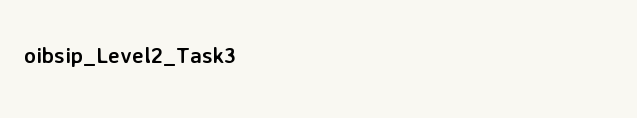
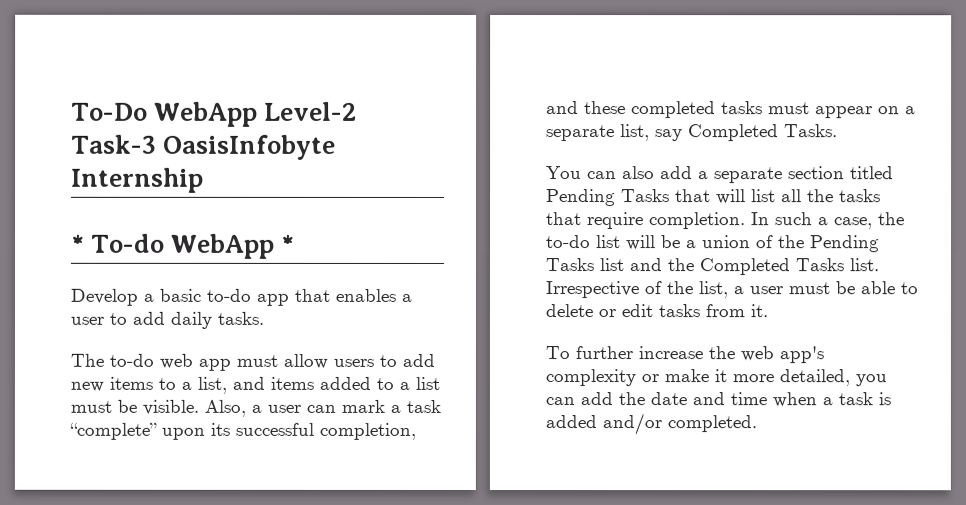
- oibsip_Level2_Task3
+ To-Do WebApp Level-2 Task-3 OasisInfobyte Internship
+ * To-do WebApp *
+ Develop a basic to-do app that enables a user to add daily tasks.
+ The to-do web app must allow users to add new items to a list, and items added to a list must be visible. Also, a user can mark a task “complete” upon its successful completion, and these completed tasks must appear on a separate list, say Completed Tasks.
+ You can also add a separate section titled Pending Tasks that will list all the tasks that require completion. In such a case, the to-do list will be a union of the Pending Tasks list and the Completed Tasks list. Irrespective of the list, a user must be able to delete or edit tasks from it.
+ To further increase the web app's complexity or make it more detailed, you can add the date and time when a task is added and/or completed.

